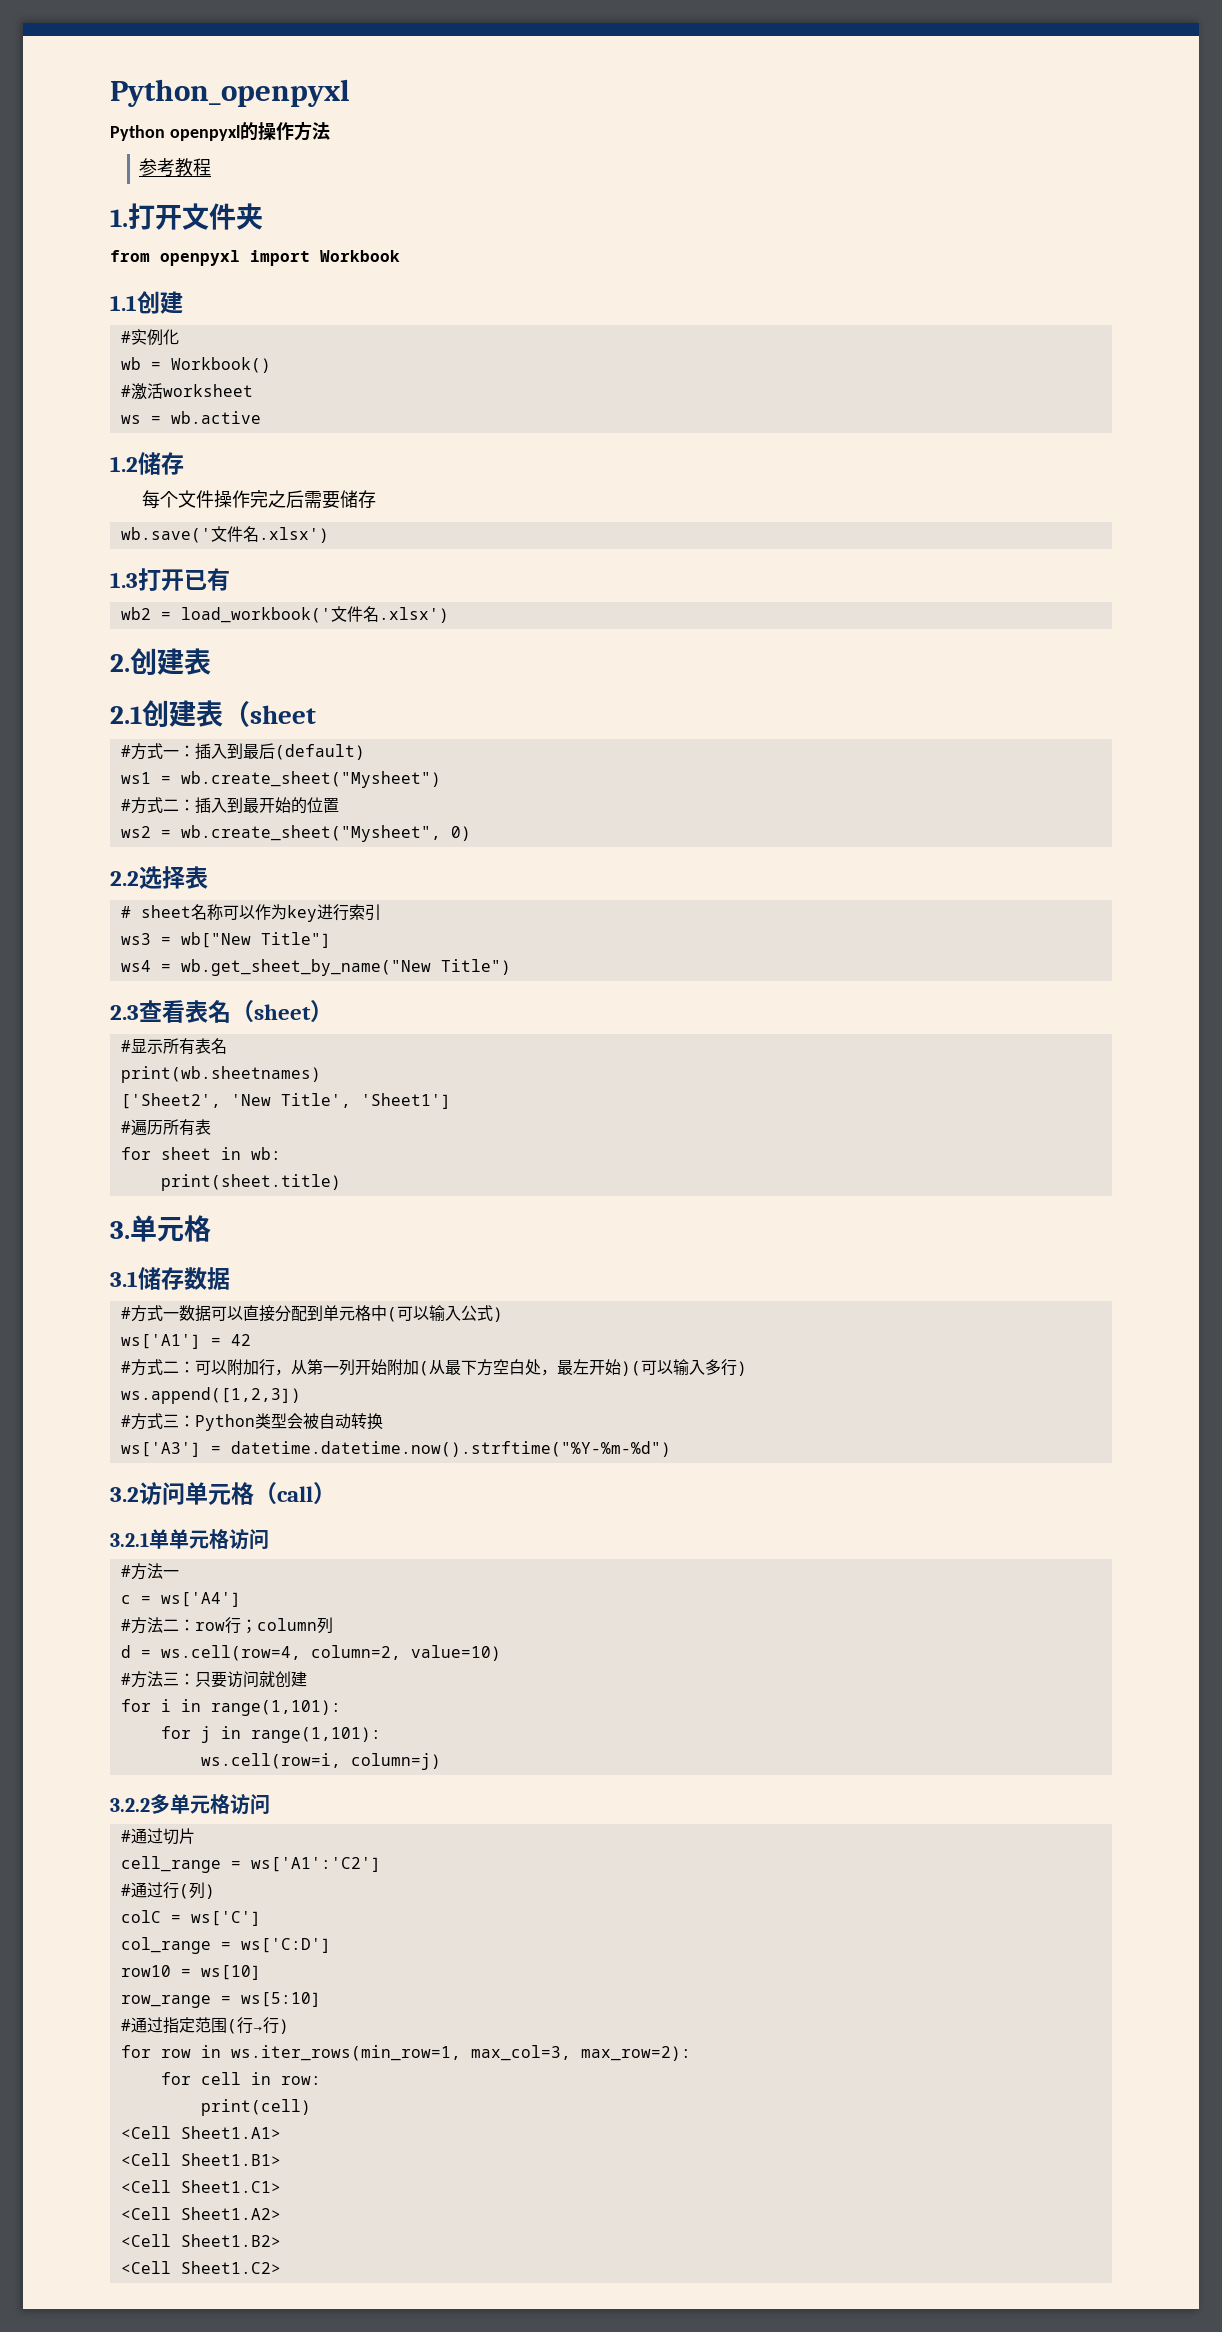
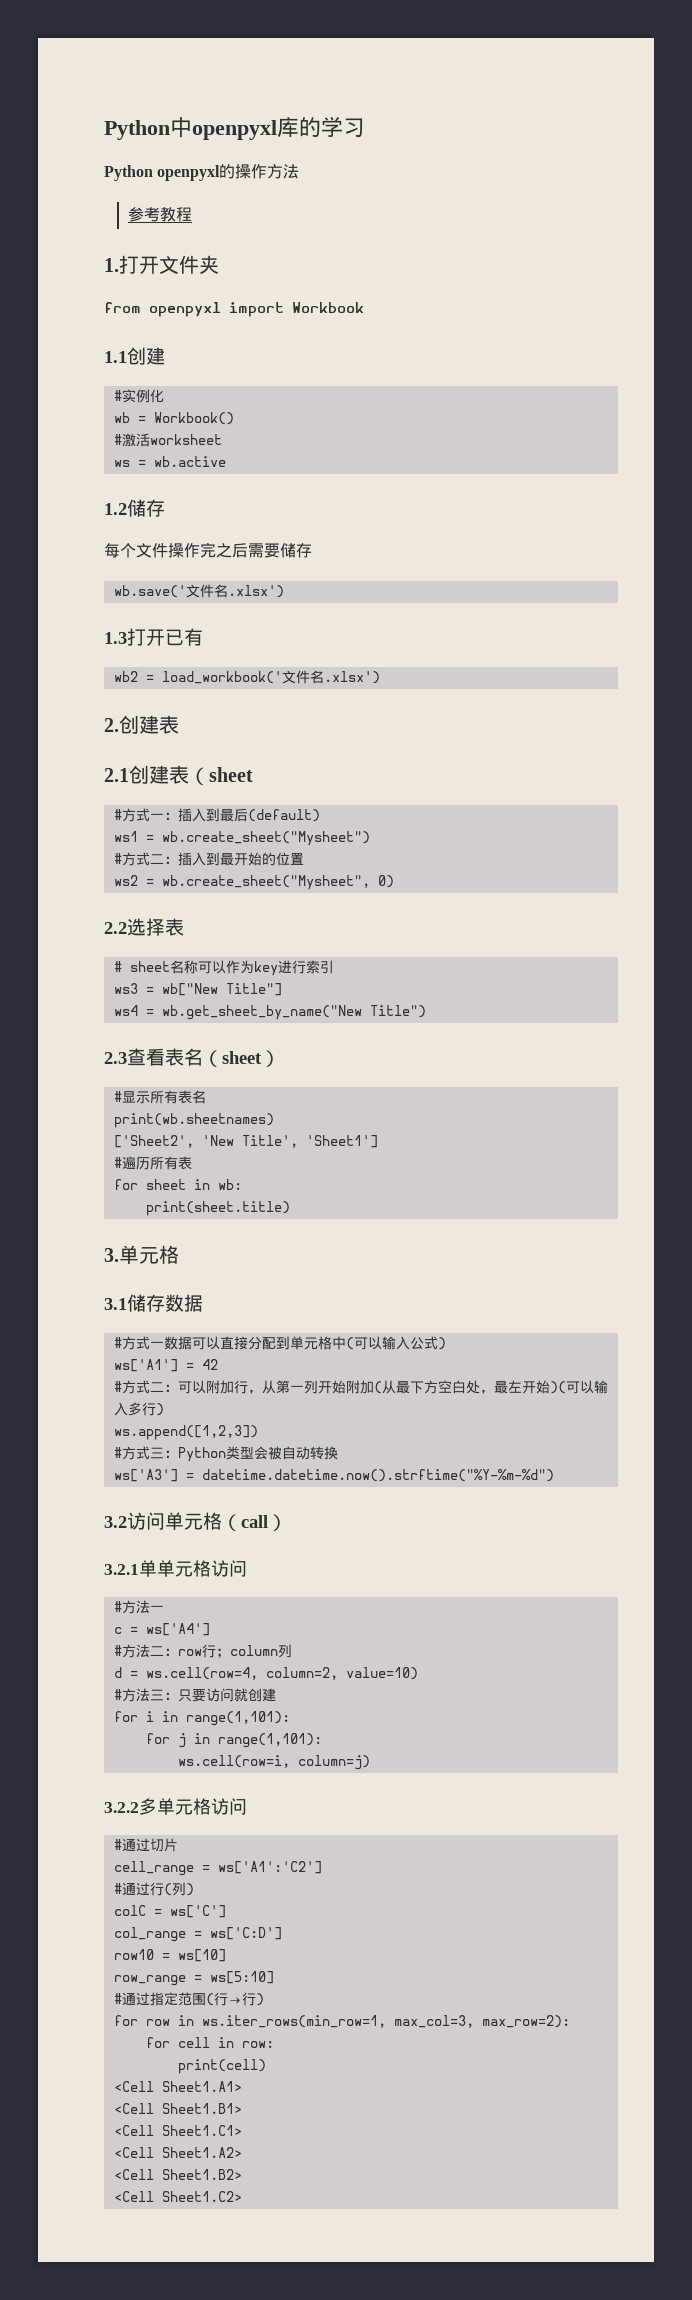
- Python_openpyxl
+ Python中openpyxl库的学习

